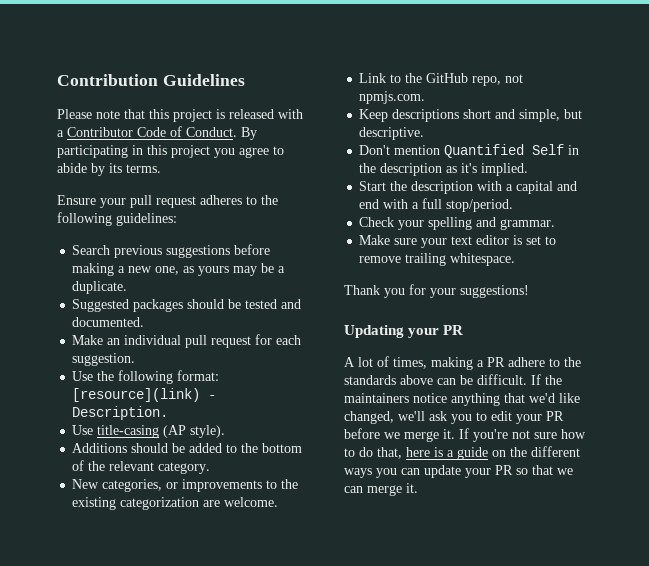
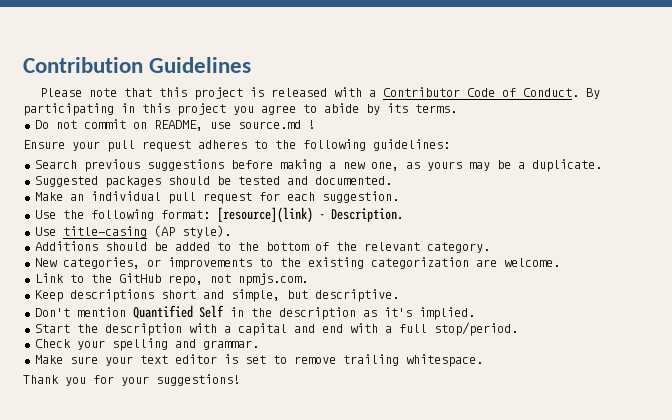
+ Do not commit on README, use source.md !
- Updating your PR
- A lot of times, making a PR adhere to the standards above can be difficult. If the maintainers notice anything that we'd like changed, we'll ask you to edit your PR before we merge it. If you're not sure how to do that, here is a guide on the different ways you can update your PR so that we can merge it.

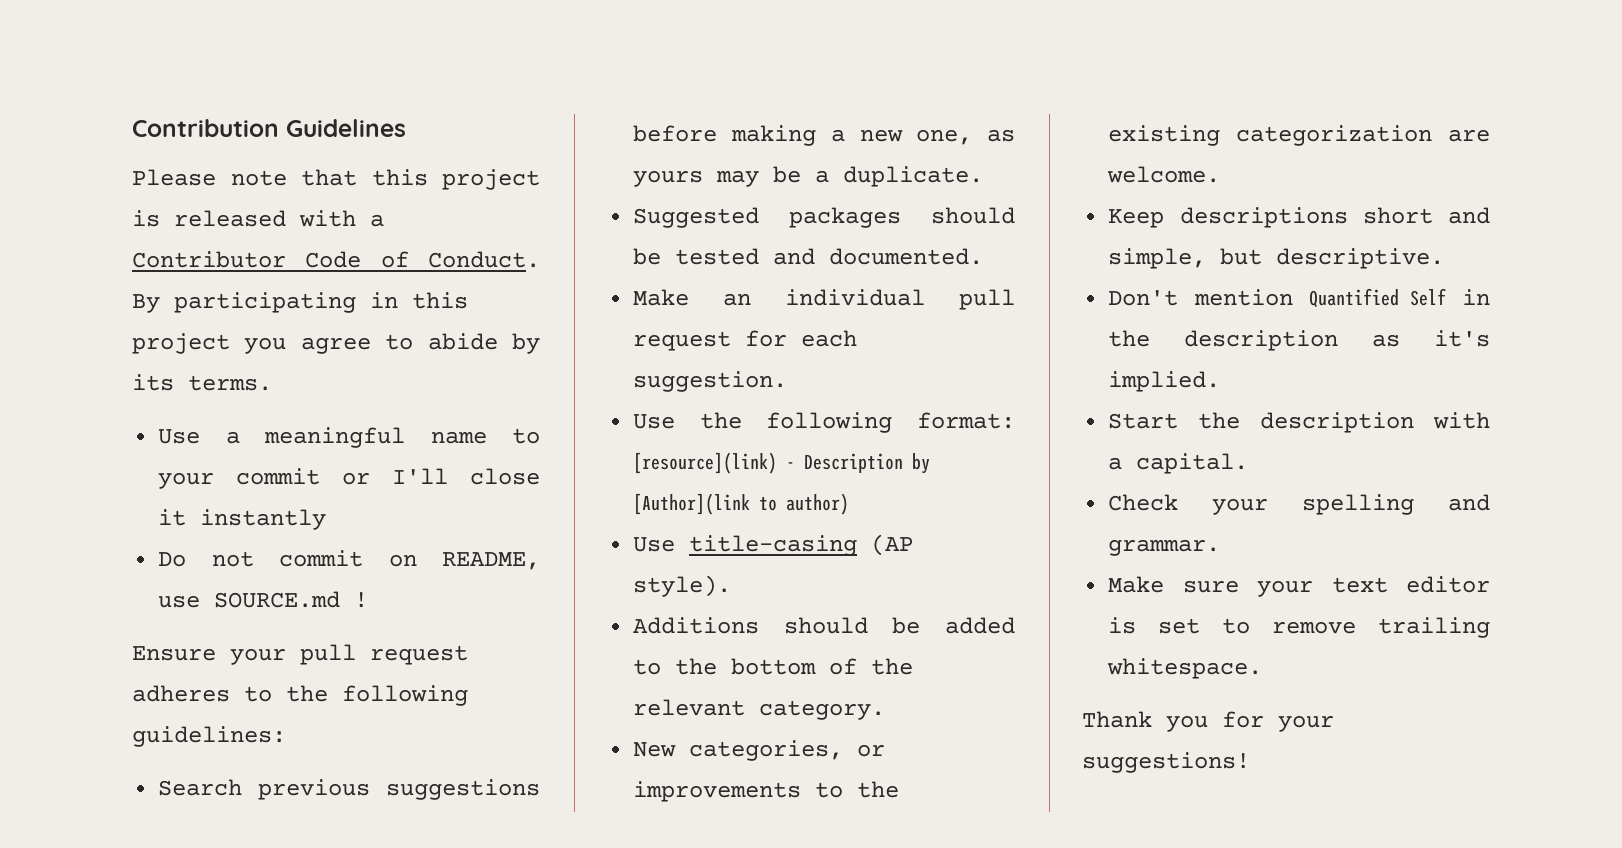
+ Use a meaningful name to your commit or I'll close it instantly
- Do not commit on README, use source.md !
+ Do not commit on README, use SOURCE.md !
- Use the following format: [resource](link) - Description.
+ Use the following format: [resource](link) - Description by [Author](link to author)
- Link to the GitHub repo, not npmjs.com.
- Start the description with a capital and end with a full stop/period.
+ Start the description with a capital.

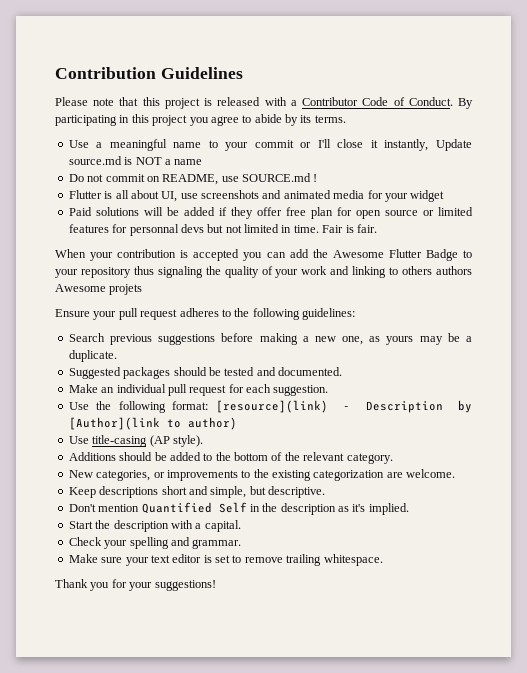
- Use a meaningful name to your commit or I'll close it instantly
+ Use a meaningful name to your commit or I'll close it instantly, Update source.md is NOT a name
+ Flutter is all about UI, use screenshots and animated media for your widget
+ Paid solutions will be added if they offer free plan for open source or limited features for personnal devs but not limited in time. Fair is fair.
+ When your contribution is accepted you can add the Awesome Flutter Badge to your repository thus signaling the quality of your work and linking to others authors Awesome projets

